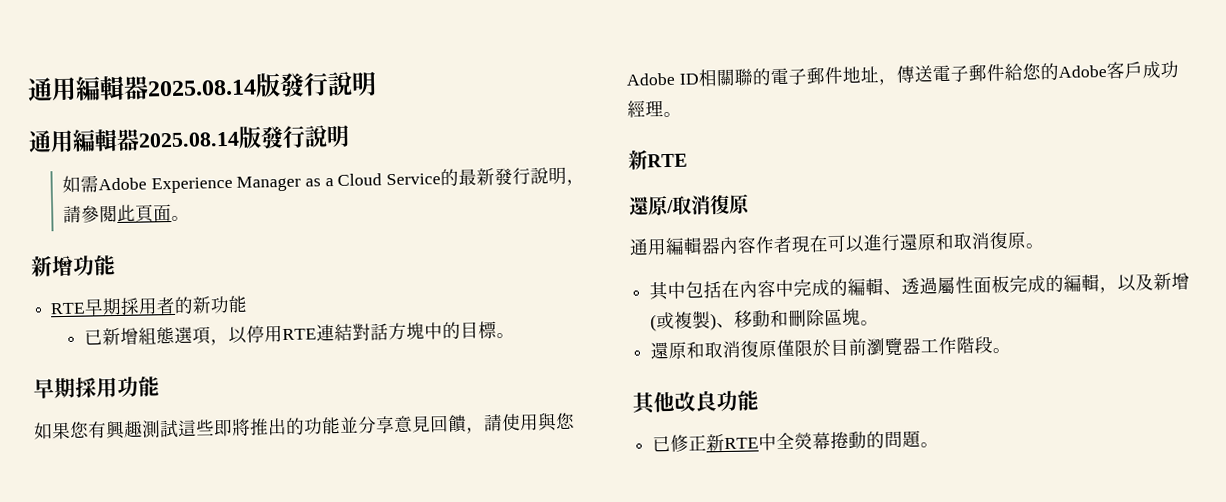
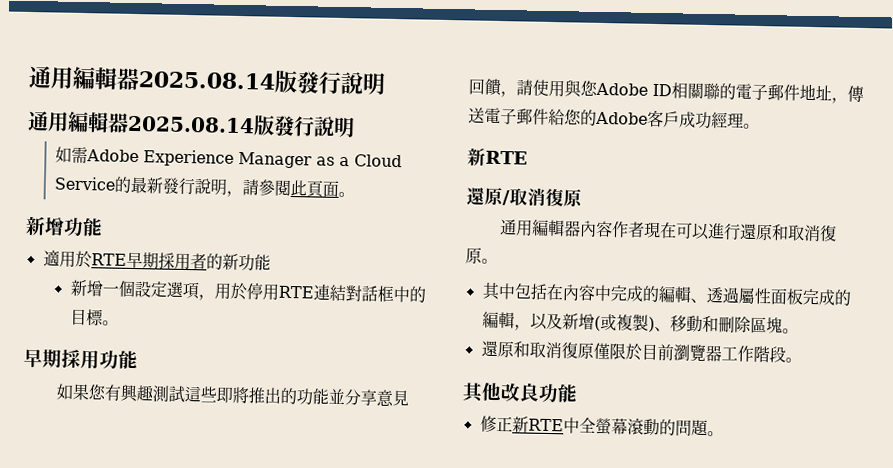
- RTE早期採用者的新功能
+ 適用於RTE早期採用者的新功能
- 已新增組態選項，以停用RTE連結對話方塊中的目標。
+ 新增一個設定選項，用於停用RTE連結對話框中的目標。
- 已修正新RTE中全熒幕捲動的問題。
+ 修正新RTE中全螢幕滾動的問題。

